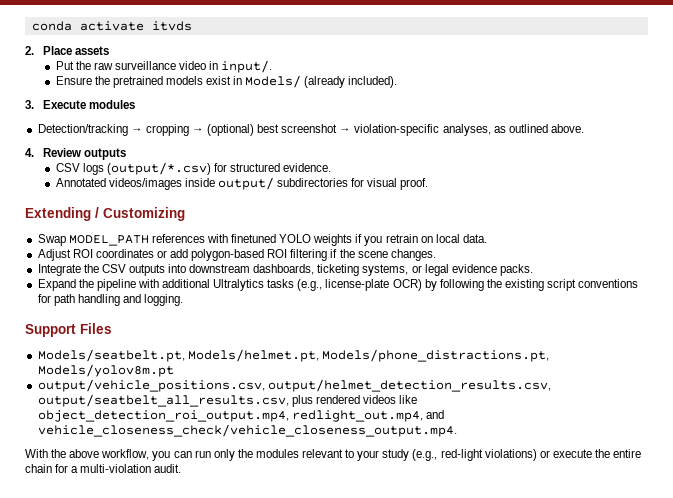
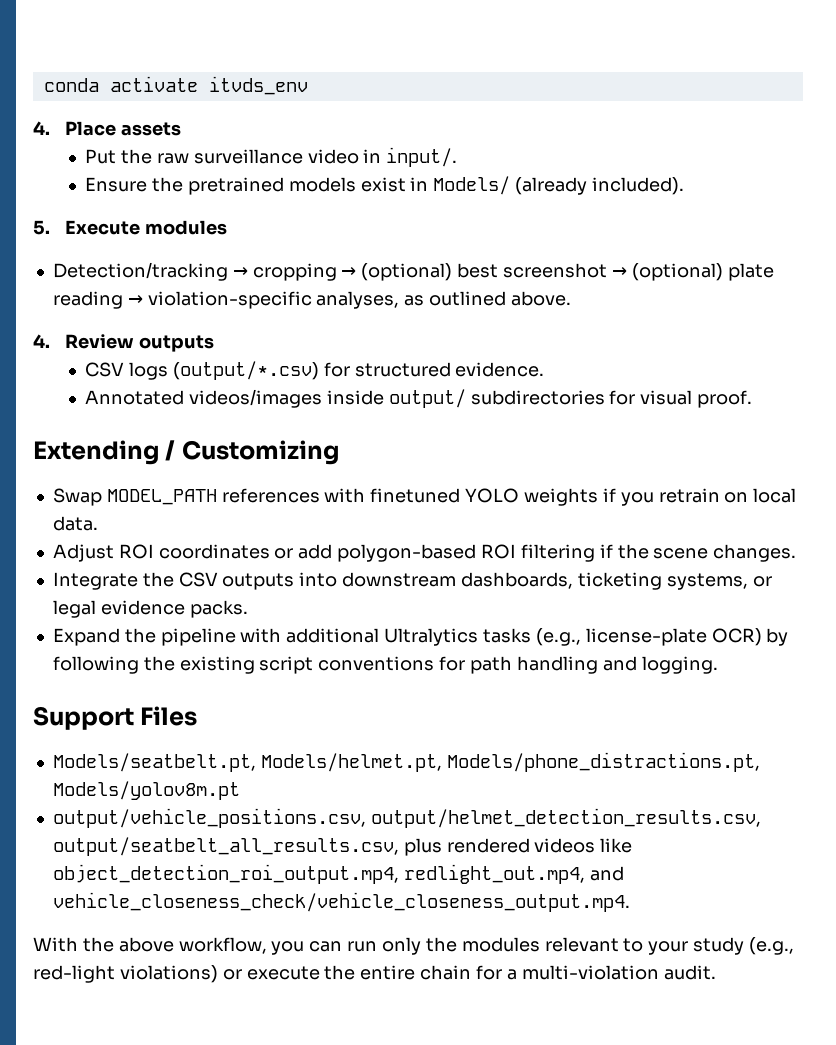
- conda activate itvds
- 2. Place assets
+ conda activate itvds_env
+ 4. Place assets
- 3. Execute modules
+ 5. Execute modules
- Detection/tracking → cropping → (optional) best screenshot → violation-specific analyses, as outlined above.
+ Detection/tracking → cropping → (optional) best screenshot → (optional) plate reading → violation-specific analyses, as outlined above.

